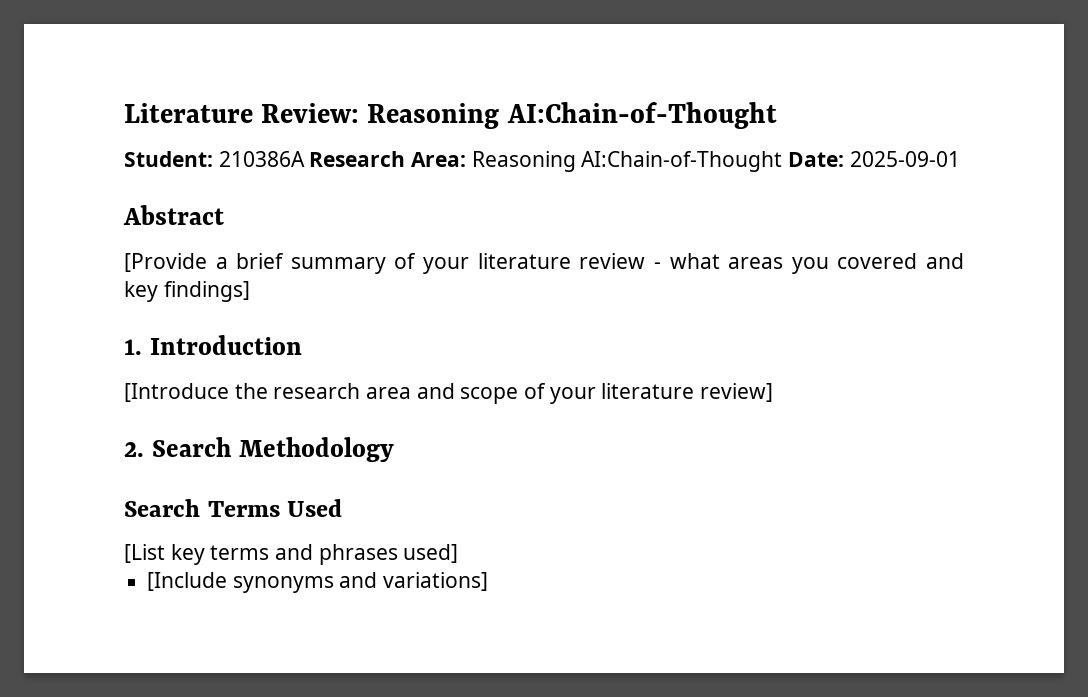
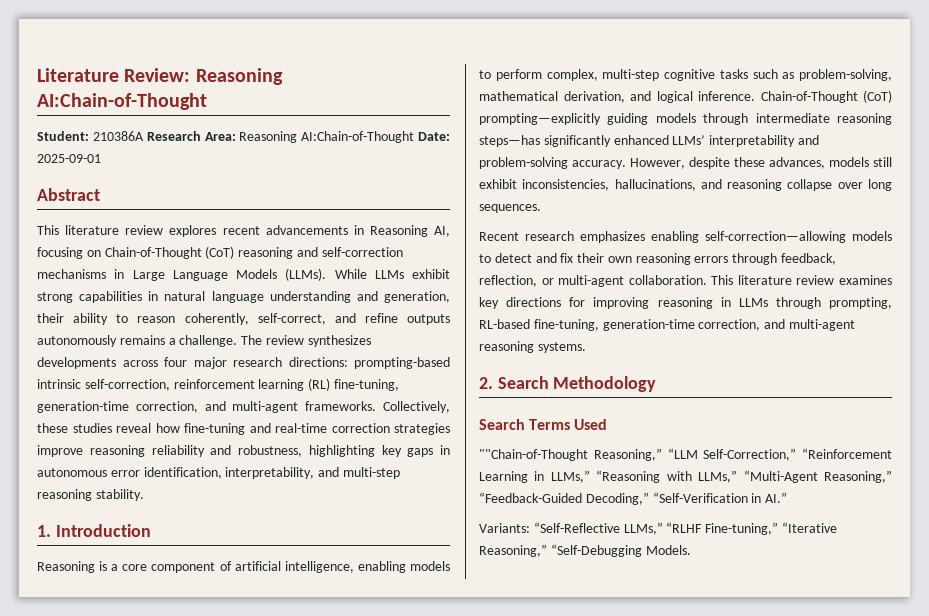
- [Provide a brief summary of your literature review - what areas you covered and key findings]
+ This literature review explores recent advancements in Reasoning AI, focusing on Chain-of-Thought (CoT) reasoning and self-correction mechanisms in Large Language Models (LLMs). While LLMs exhibit strong capabilities in natural language understanding and generation, their ability to reason coherently, self-correct, and refine outputs autonomously remains a challenge. The review synthesizes developments across four major research directions: prompting-based intrinsic self-correction, reinforcement learning (RL) fine-tuning, generation-time correction, and multi-agent frameworks. Collectively, these studies reveal how fine-tuning and real-time correction strategies improve reasoning reliability and robustness, highlighting key gaps in autonomous error identification, interpretability, and multi-step reasoning stability.
  1. Introduction
- [Introduce the research area and scope of your literature review]
+ Reasoning is a core component of artificial intelligence, enabling models to perform complex, multi-step cognitive tasks such as problem-solving, mathematical derivation, and logical inference. Chain-of-Thought (CoT) prompting—explicitly guiding models through intermediate reasoning steps—has significantly enhanced LLMs’ interpretability and problem-solving accuracy. However, despite these advances, models still exhibit inconsistencies, hallucinations, and reasoning collapse over long sequences.
+ Recent research emphasizes enabling self-correction—allowing models to detect and fix their own reasoning errors through feedback, reflection, or multi-agent collaboration. This literature review examines key directions for improving reasoning in LLMs through prompting, RL-based fine-tuning, generation-time correction, and multi-agent reasoning systems.
- [List key terms and phrases used]
- [Include synonyms and variations]
+ ""Chain-of-Thought Reasoning,” “LLM Self-Correction,” “Reinforcement Learning in LLMs,” “Reasoning with LLMs,” “Multi-Agent Reasoning,” “Feedback-Guided Decoding,” “Self-Verification in AI.”
+ Variants: “Self-Reflective LLMs,” “RLHF Fine-tuning,” “Iterative Reasoning,” “Self-Debugging Models.

